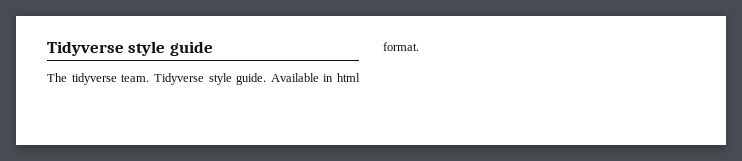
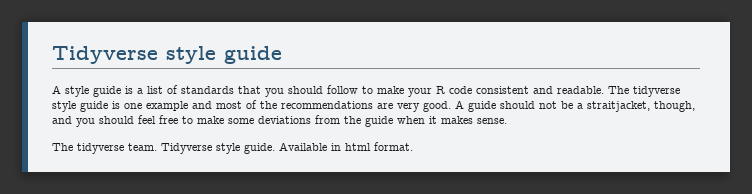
+ A style guide is a list of standards that you should follow to make your R code consistent and readable. The tidyverse style guide is one example and most of the recommendations are very good. A guide should not be a straitjacket, though, and you should feel free to make some deviations from the guide when it makes sense.

